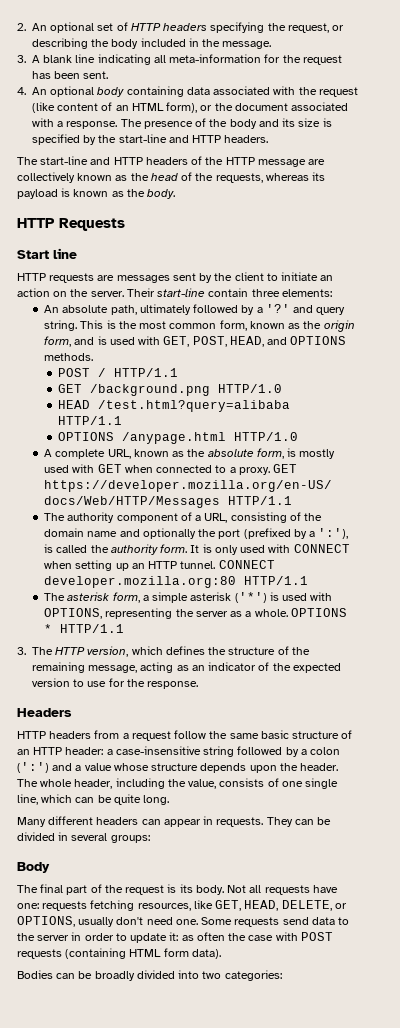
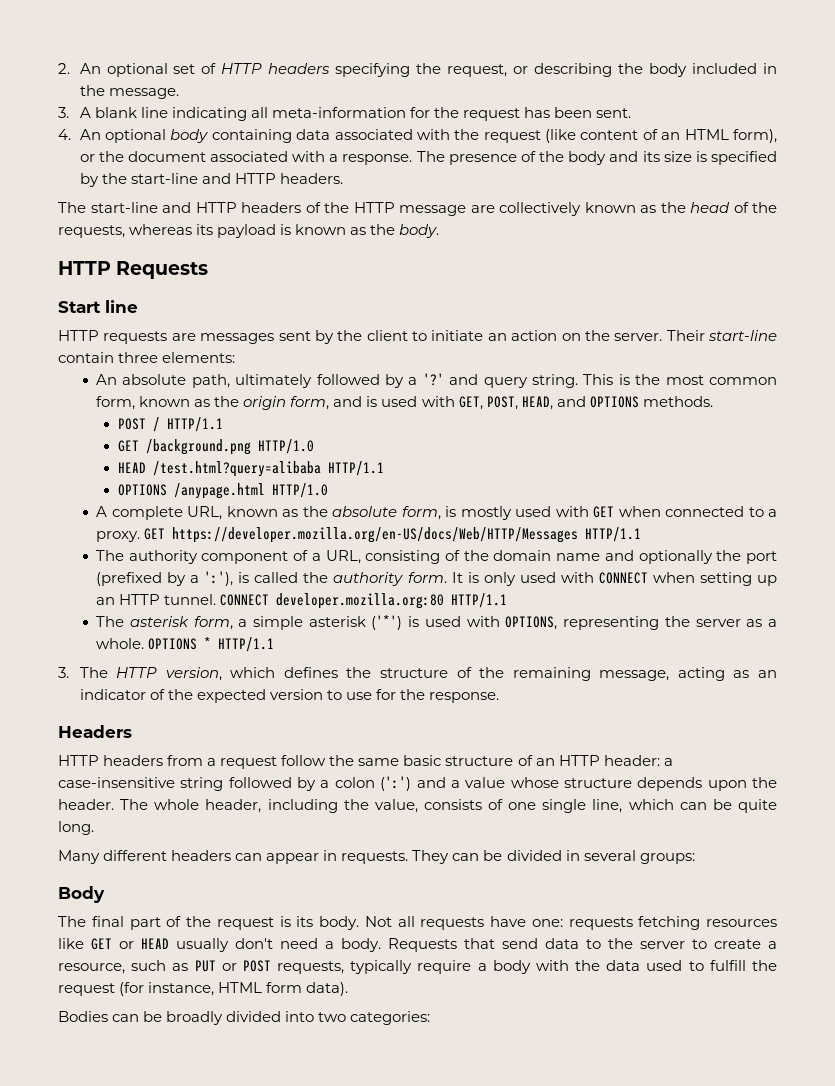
- Not all requests have one: requests fetching resources, like GET, HEAD, DELETE, or OPTIONS, usually don't need one. Some requests send data to the server in order to update it: as often the case with POST requests (containing HTML form data).
+ Not all requests have one: requests fetching resources like GET or HEAD usually don't need a body. Requests that send data to the server to create a resource, such as PUT or POST requests, typically require a body with the data used to fulfill the request (for instance, HTML form data).

